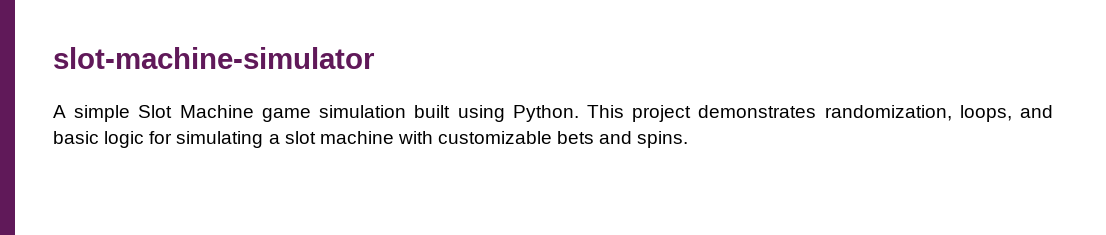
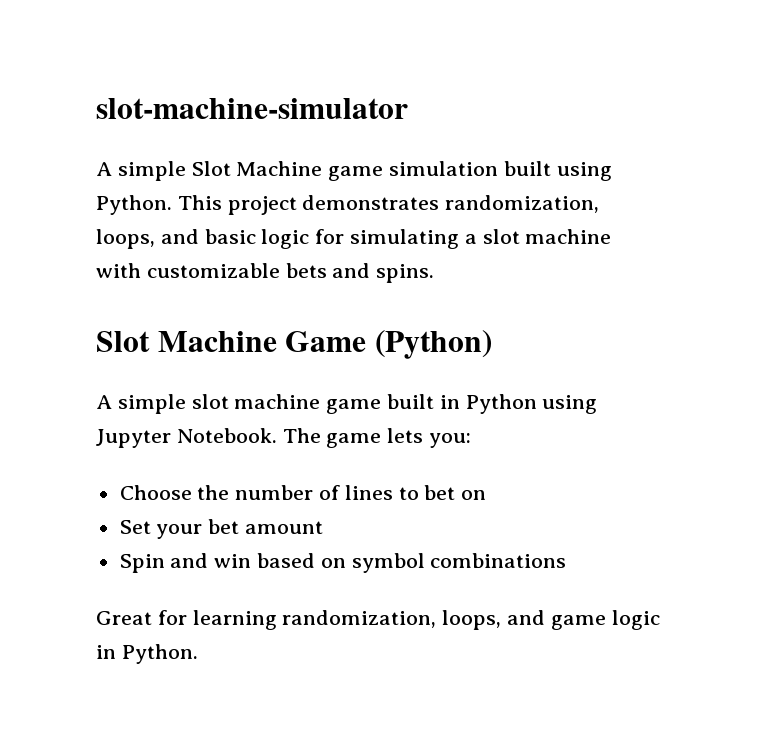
+ Slot Machine Game (Python)
+ A simple slot machine game built in Python using Jupyter Notebook. The game lets you:
+ Choose the number of lines to bet on
+ Set your bet amount
+ Spin and win based on symbol combinations
+ Great for learning randomization, loops, and game logic in Python.

